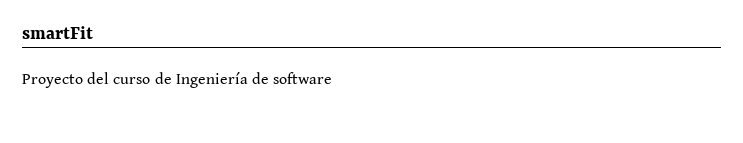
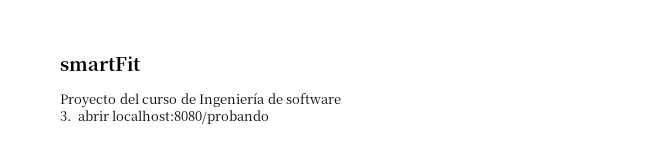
+ 3. abrir localhost:8080/probando

